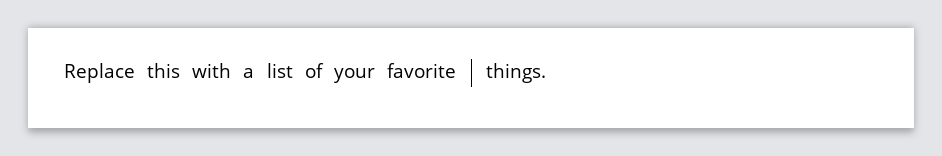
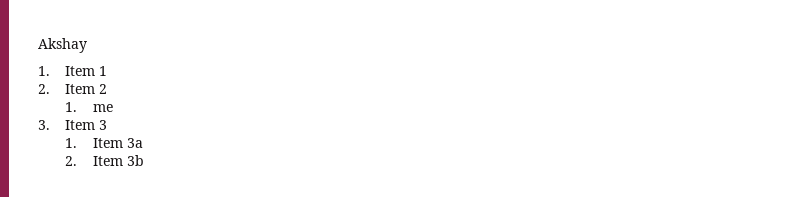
- Replace this with a list of your favorite things.
+ Akshay
+ 1. Item 1
+ 2. Item 2
+ 1. me
+ 3. Item 3
+ 1. Item 3a
+ 2. Item 3b

